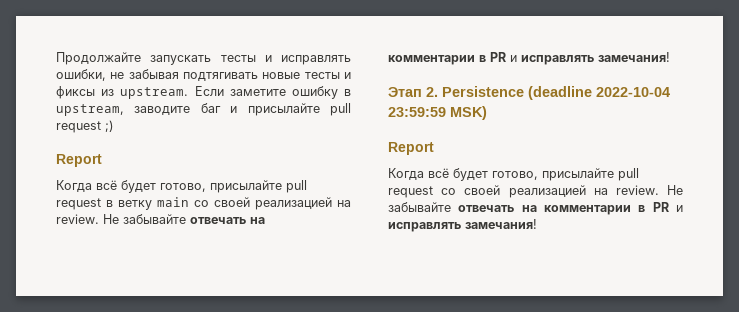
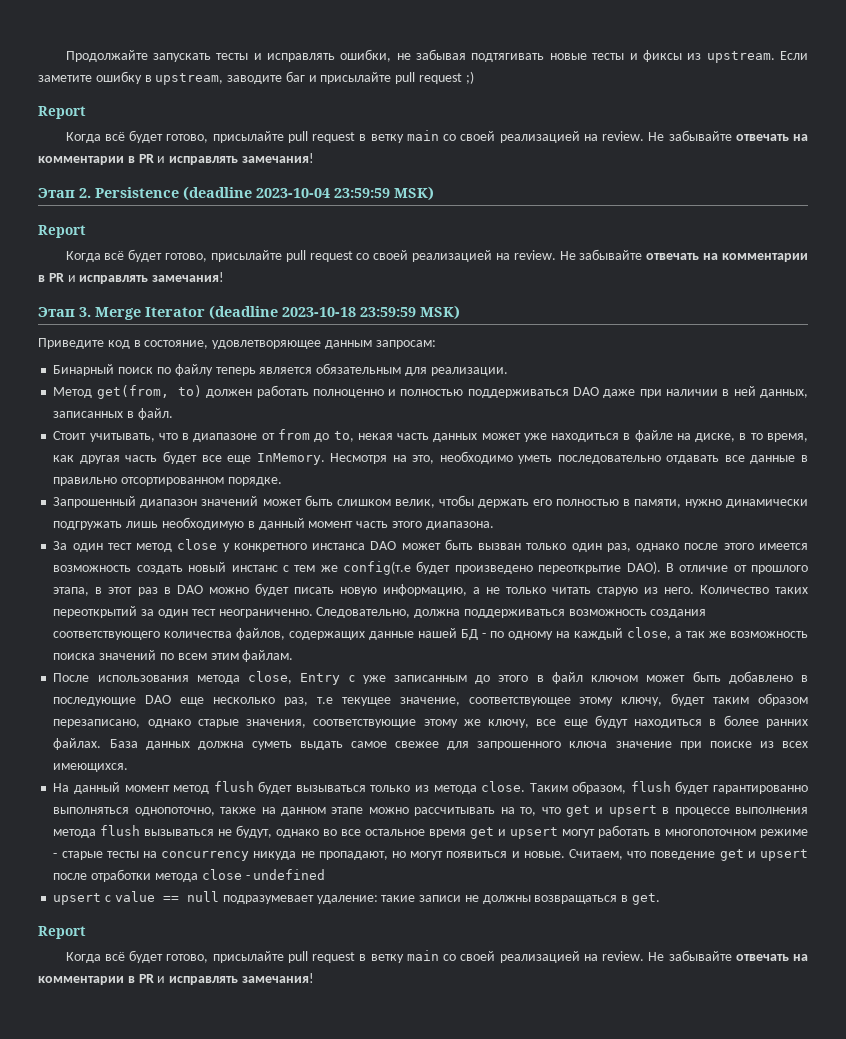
- Этап 2. Persistence (deadline 2022-10-04 23:59:59 MSK)
+ Этап 2. Persistence (deadline 2023-10-04 23:59:59 MSK)
+ Этап 3. Merge Iterator (deadline 2023-10-18 23:59:59 MSK)
+ Приведите код в состояние, удовлетворяющее данным запросам:
+ Бинарный поиск по файлу теперь является обязательным для реализации.
+ Метод get(from, to) должен работать полноценно и полностью поддерживаться DAO даже при наличии в ней данных, записанных в файл.
+ Стоит учитывать, что в диапазоне от from до to, некая часть данных может уже находиться в файле на диске, в то время, как другая часть будет все еще InMemory. Несмотря на это, необходимо уметь последовательно отдавать все данные в правильно отсортированном порядке.
+ Запрошенный диапазон значений может быть слишком велик, чтобы держать его полностью в памяти, нужно динамически подгружать лишь необходимую в данный момент часть этого диапазона.
+ За один тест метод close у конкретного инстанса DAO может быть вызван только один раз, однако после этого имеется возможность создать новый инстанс с тем же config(т.е будет произведено переоткрытие DAO). В отличие от прошлого этапа, в этот раз в DAO можно будет писать новую информацию, а не только читать старую из него. Количество таких переоткрытий за один тест неограниченно. Следовательно, должна поддерживаться возможность создания соответствующего количества файлов, содержащих данные нашей БД - по одному на каждый close, а так же возможность поиска значений по всем этим файлам.
+ После использования метода close, Entry с уже записанным до этого в файл ключом может быть добавлено в последующие DAO еще несколько раз, т.е текущее значение, соответствующее этому ключу, будет таким образом перезаписано, однако старые значения, соответствующие этому же ключу, все еще будут находиться в более ранних файлах. База данных должна суметь выдать самое свежее для запрошенного ключа значение при поиске из всех имеющихся.
+ На данный момент метод flush будет вызываться только из метода close. Таким образом, flush будет гарантированно выполняться однопоточно, также на данном этапе можно рассчитывать на то, что get и upsert в процессе выполнения метода flush вызываться не будут, однако во все остальное время get и upsert могут работать в многопоточном режиме - старые тесты на concurrency никуда не пропадают, но могут появиться и новые. Считаем, что поведение get и upsert после отработки метода close - undefined
+ upsert с value == null подразумевает удаление: такие записи не должны возвращаться в get.
+ Report
+ Когда всё будет готово, присылайте pull request в ветку main со своей реализацией на review. Не забывайте отвечать на комментарии в PR и исправлять замечания!

